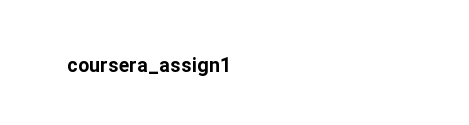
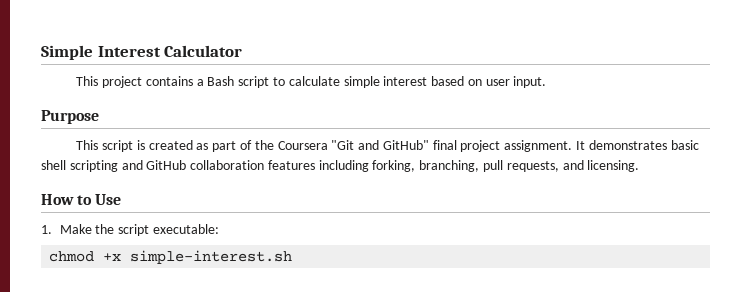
- coursera_assign1
+ Simple Interest Calculator
+ This project contains a Bash script to calculate simple interest based on user input.
+ Purpose
+ This script is created as part of the Coursera "Git and GitHub" final project assignment. It demonstrates basic shell scripting and GitHub collaboration features including forking, branching, pull requests, and licensing.
+ How to Use
+ 1. Make the script executable:
+ chmod +x simple-interest.sh

